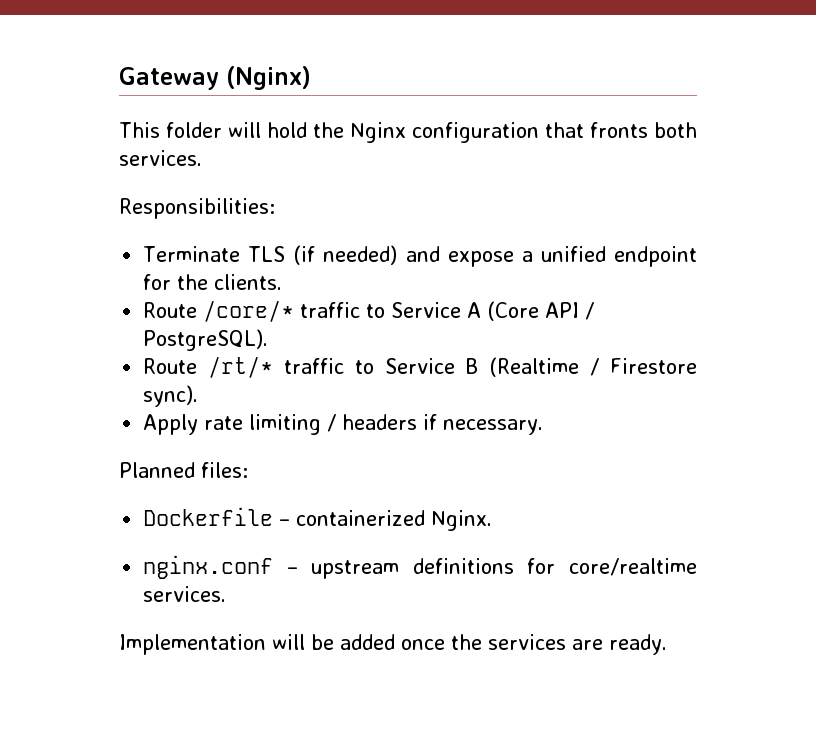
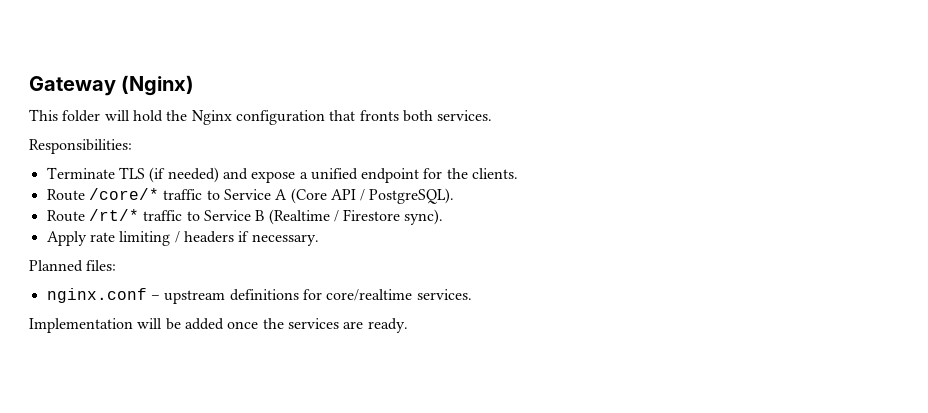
- Dockerfile – containerized Nginx.

